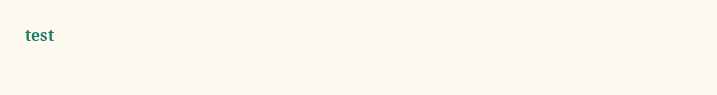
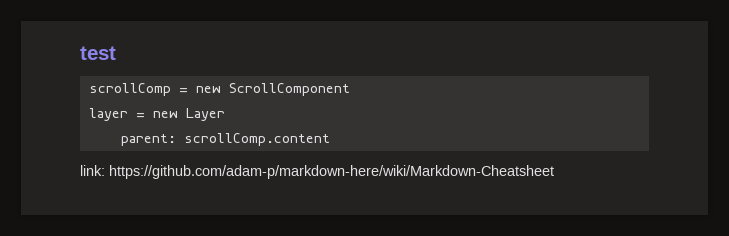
+ scrollComp = new ScrollComponent
+ layer = new Layer
+ parent: scrollComp.content
+ link: https://github.com/adam-p/markdown-here/wiki/Markdown-Cheatsheet

